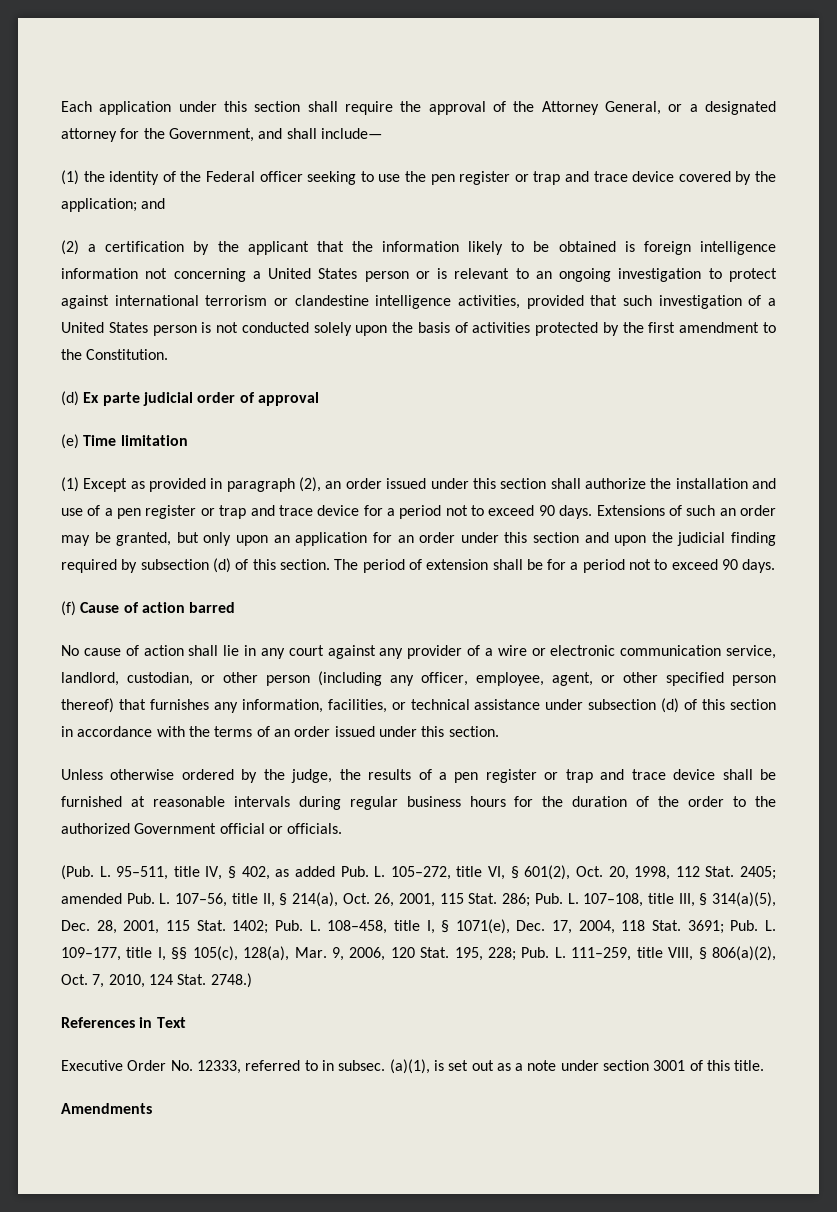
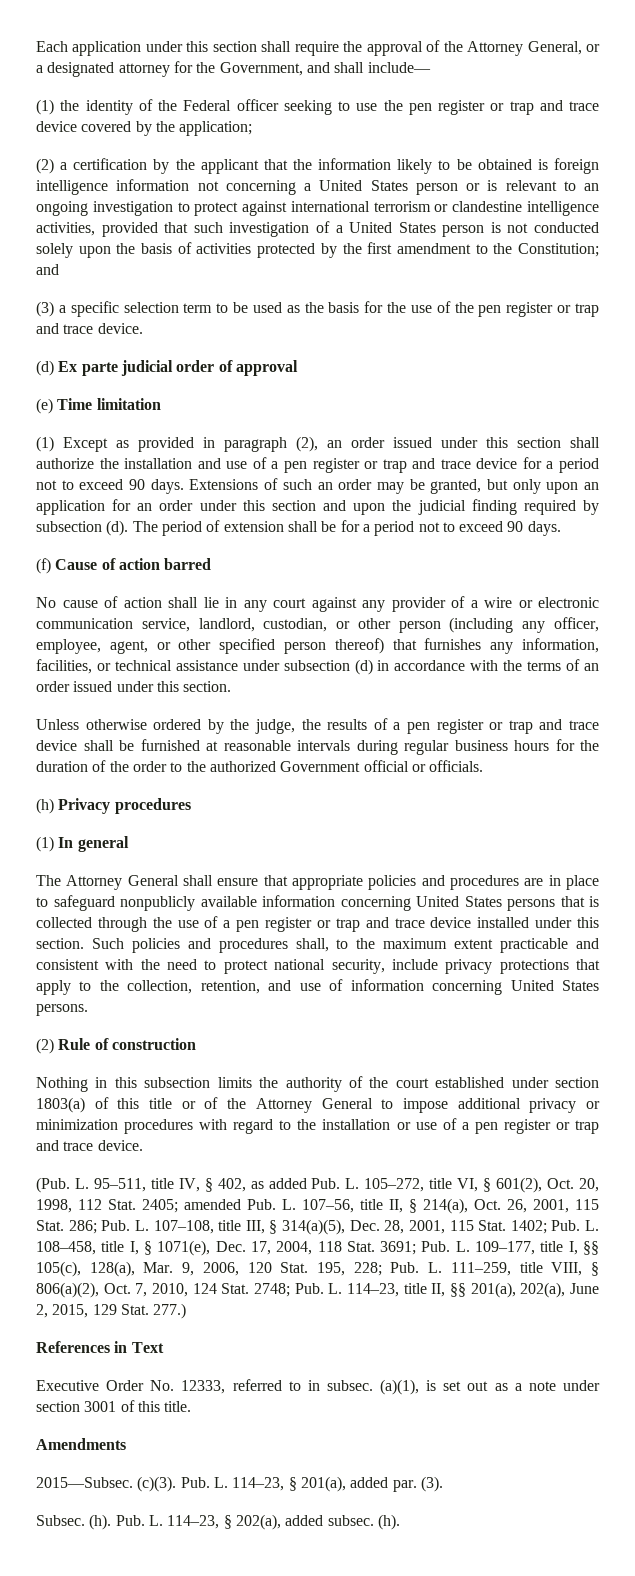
- (1) the identity of the Federal officer seeking to use the pen register or trap and trace device covered by the application; and
+ (1) the identity of the Federal officer seeking to use the pen register or trap and trace device covered by the application;
- (2) a certification by the applicant that the information likely to be obtained is foreign intelligence information not concerning a United States person or is relevant to an ongoing investigation to protect against international terrorism or clandestine intelligence activities, provided that such investigation of a United States person is not conducted solely upon the basis of activities protected by the first amendment to the Constitution.
+ (2) a certification by the applicant that the information likely to be obtained is foreign intelligence information not concerning a United States person or is relevant to an ongoing investigation to protect against international terrorism or clandestine intelligence activities, provided that such investigation of a United States person is not conducted solely upon the basis of activities protected by the first amendment to the Constitution; and
+ (3) a specific selection term to be used as the basis for the use of the pen register or trap and trace device.
- Extensions of such an order may be granted, but only upon an application for an order under this section and upon the judicial finding required by subsection (d) of this section.
+ Extensions of such an order may be granted, but only upon an application for an order under this section and upon the judicial finding required by subsection (d).
- No cause of action shall lie in any court against any provider of a wire or electronic communication service, landlord, custodian, or other person (including any officer, employee, agent, or other specified person thereof) that furnishes any information, facilities, or technical assistance under subsection (d) of this section in accordance with the terms of an order issued under this section.
+ No cause of action shall lie in any court against any provider of a wire or electronic communication service, landlord, custodian, or other person (including any officer, employee, agent, or other specified person thereof) that furnishes any information, facilities, or technical assistance under subsection (d) in accordance with the terms of an order issued under this section.
+ (h) Privacy procedures
+ (1) In general
+ The Attorney General shall ensure that appropriate policies and procedures are in place to safeguard nonpublicly available information concerning United States persons that is collected through the use of a pen register or trap and trace device installed under this section. Such policies and procedures shall, to the maximum extent practicable and consistent with the need to protect national security, include privacy protections that apply to the collection, retention, and use of information concerning United States persons.
+ (2) Rule of construction
+ Nothing in this subsection limits the authority of the court established under section 1803(a) of this title or of the Attorney General to impose additional privacy or minimization procedures with regard to the installation or use of a pen register or trap and trace device.
- 2748.)
+ 2748; Pub. L. 114–23, title II, §§ 201(a), 202(a), June 2, 2015, 129 Stat. 277.)
+ 2015—Subsec. (c)(3). Pub. L. 114–23, § 201(a), added par. (3).
+ Subsec. (h). Pub. L. 114–23, § 202(a), added subsec. (h).

